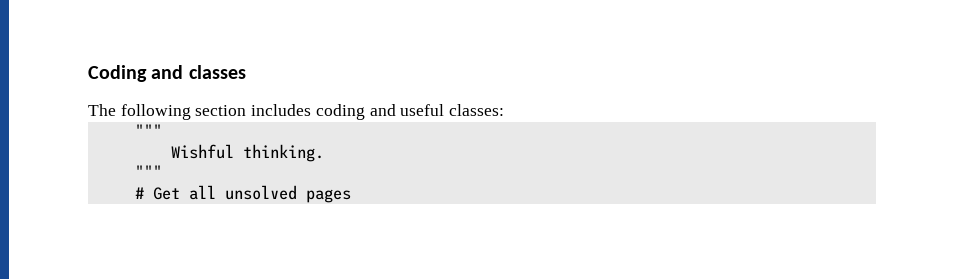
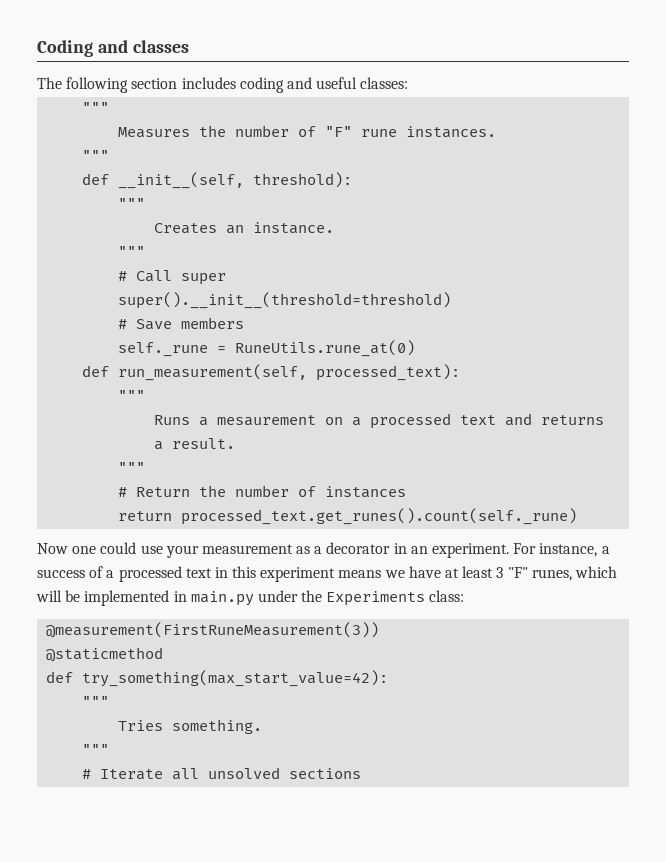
- Wishful thinking.
+ Measures the number of "F" rune instances.
  """
- # Get all unsolved pages
+ def __init__(self, threshold):
+ """
+ Creates an instance.
+ """
+ # Call super
+ super().__init__(threshold=threshold)
+ # Save members
+ self._rune = RuneUtils.rune_at(0)
+ def run_measurement(self, processed_text):
+ """
+ Runs a mesaurement on a processed text and returns a result.
+ """
+ # Return the number of instances
+ return processed_text.get_runes().count(self._rune)
+ Now one could use your measurement as a decorator in an experiment. For instance, a success of a processed text in this experiment means we have at least 3 "F" runes, which will be implemented in main.py under the Experiments class:
+ @measurement(FirstRuneMeasurement(3))
+ @staticmethod
+ def try_something(max_start_value=42):
+ """
+ Tries something.
+ """
+ # Iterate all unsolved sections

